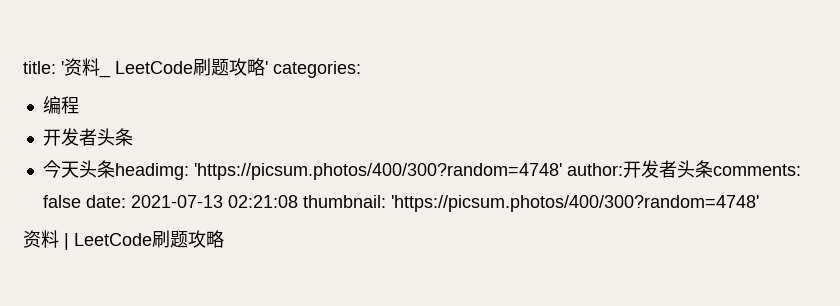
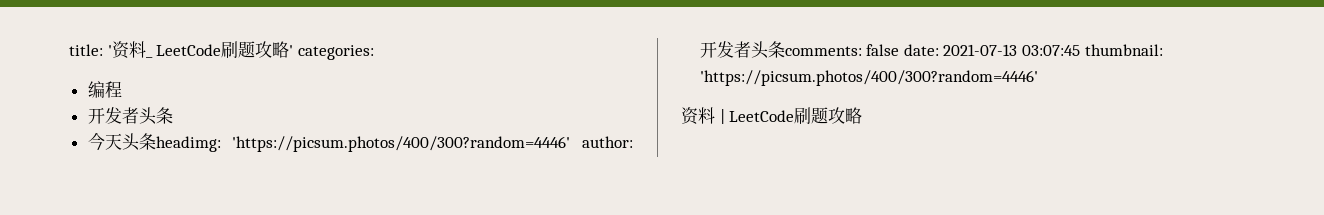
- 今天头条headimg: 'https://picsum.photos/400/300?random=4748' author:开发者头条comments: false date: 2021-07-13 02:21:08 thumbnail: 'https://picsum.photos/400/300?random=4748'
+ 今天头条headimg: 'https://picsum.photos/400/300?random=4446' author:开发者头条comments: false date: 2021-07-13 03:07:45 thumbnail: 'https://picsum.photos/400/300?random=4446'

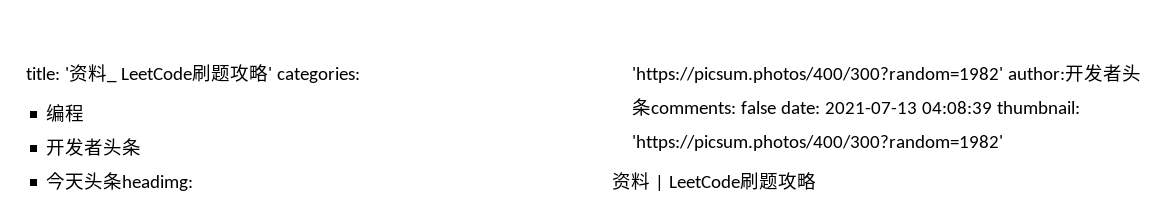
- 今天头条headimg: 'https://picsum.photos/400/300?random=4446' author:开发者头条comments: false date: 2021-07-13 03:07:45 thumbnail: 'https://picsum.photos/400/300?random=4446'
+ 今天头条headimg: 'https://picsum.photos/400/300?random=1982' author:开发者头条comments: false date: 2021-07-13 04:08:39 thumbnail: 'https://picsum.photos/400/300?random=1982'

